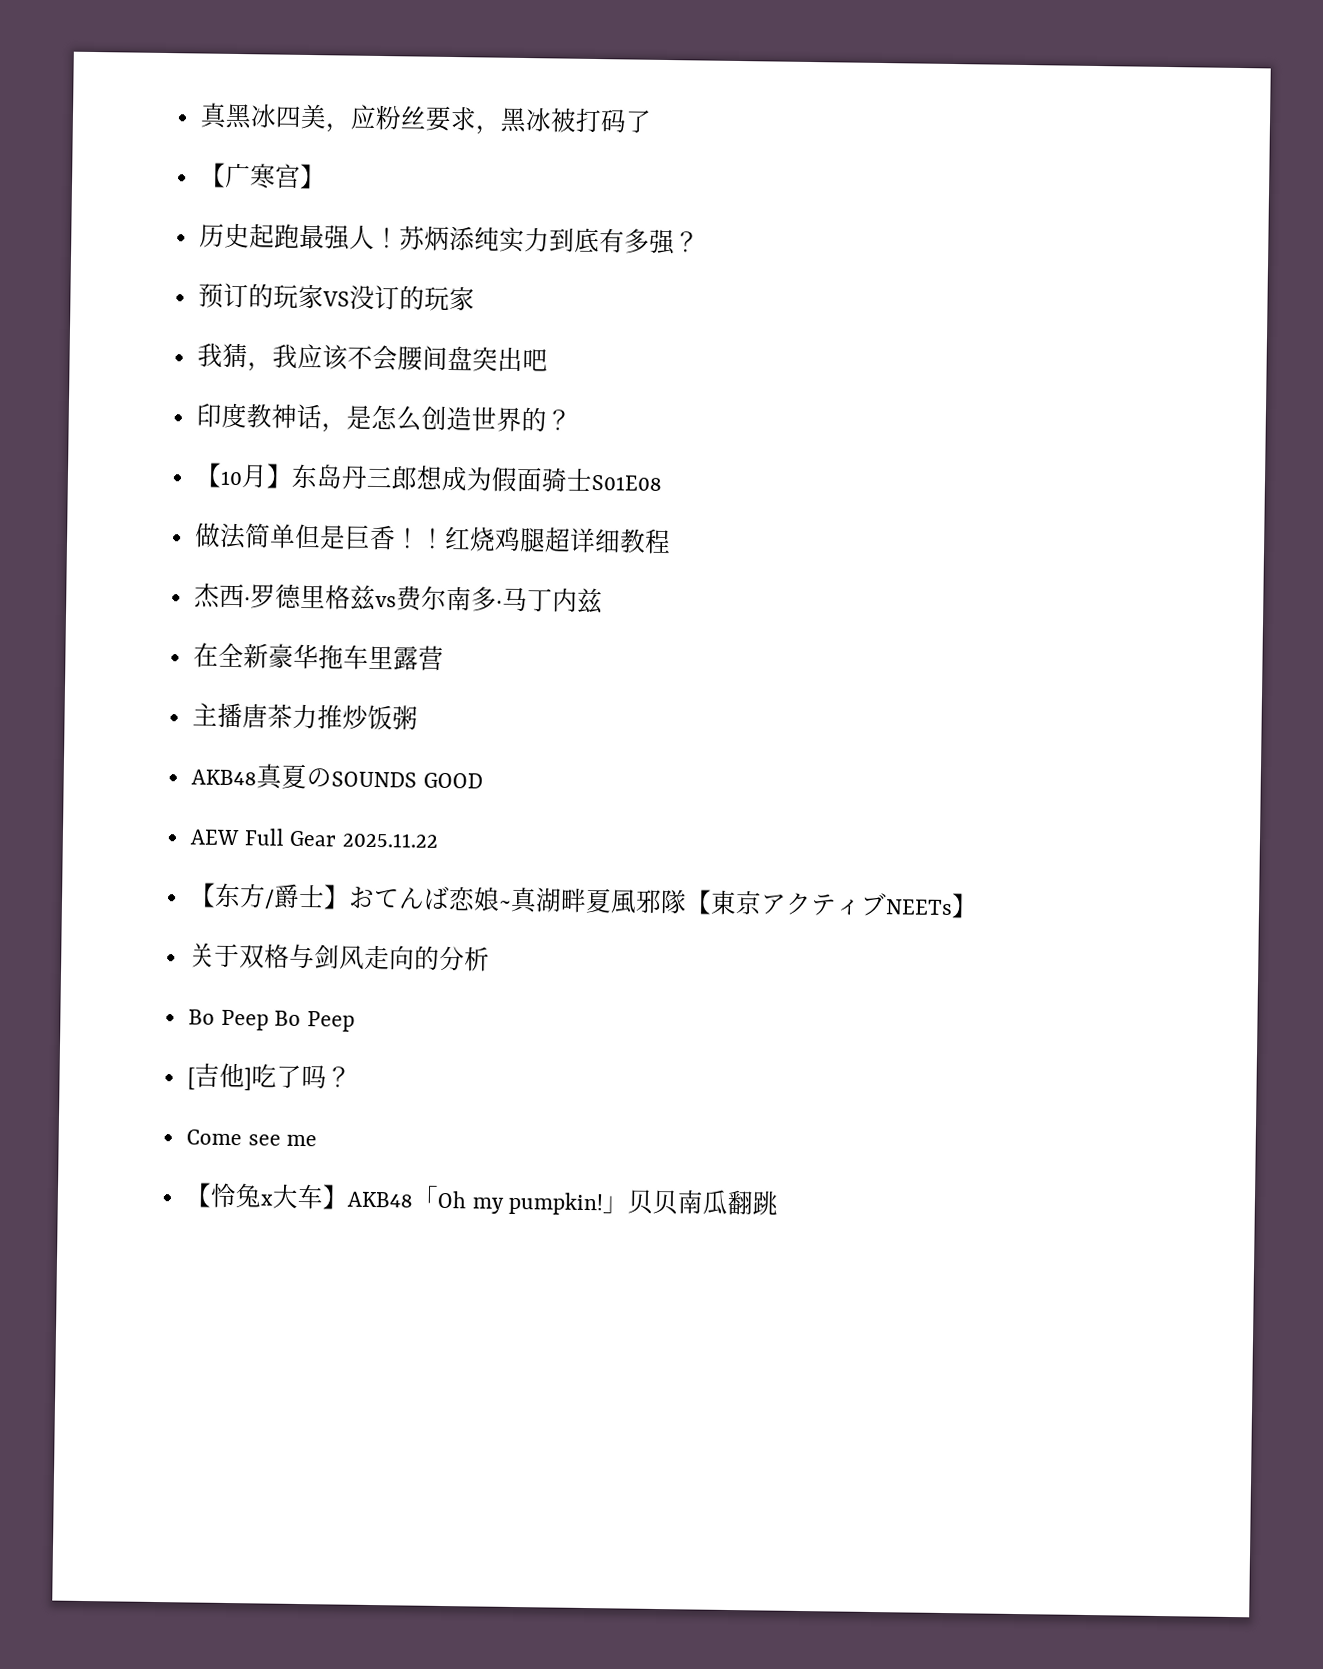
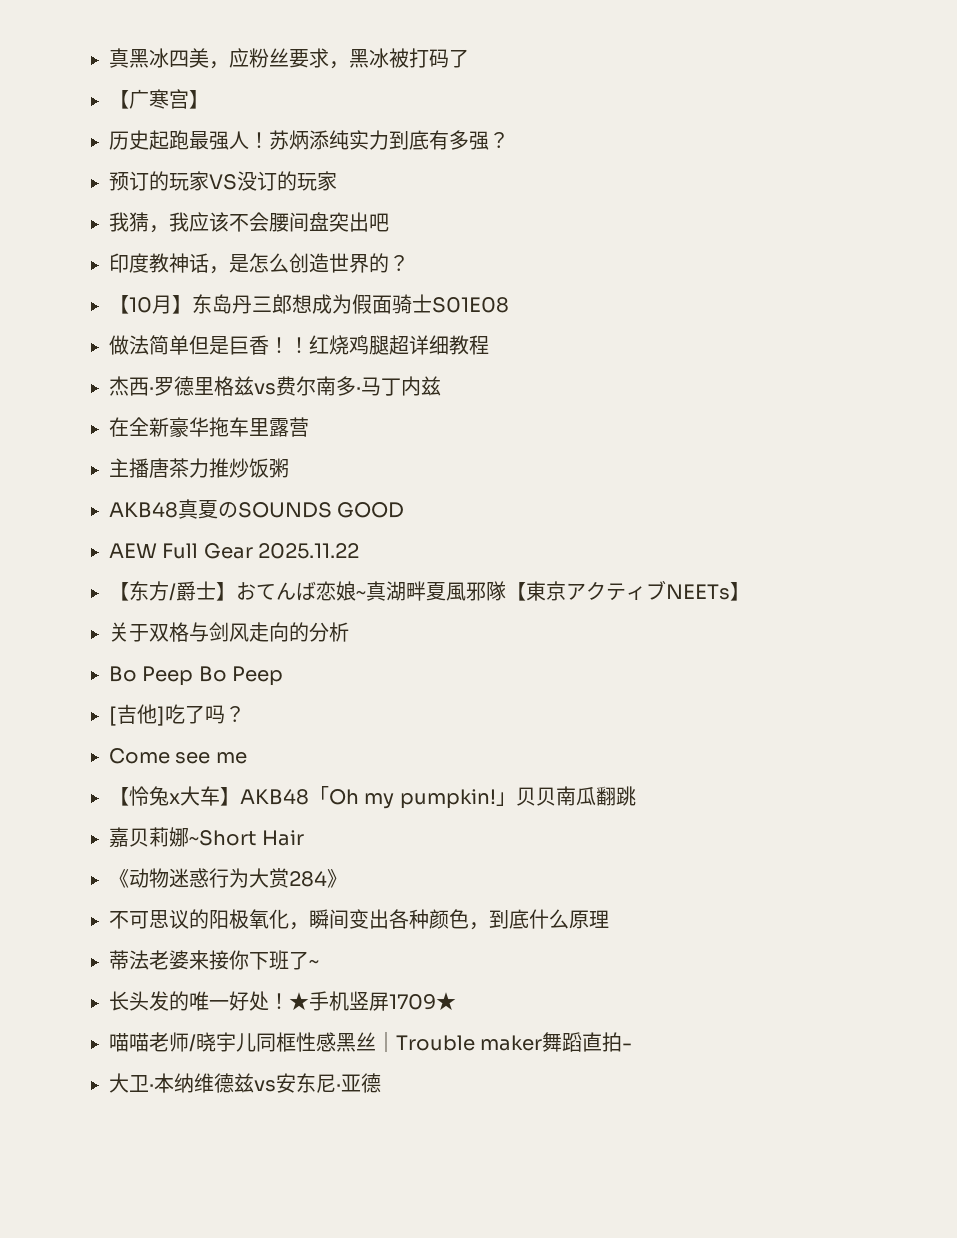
+ 嘉贝莉娜~Short Hair
+ 《动物迷惑行为大赏284》
+ 不可思议的阳极氧化，瞬间变出各种颜色，到底什么原理
+ 蒂法老婆来接你下班了~
+ 长头发的唯一好处！★手机竖屏1709★
+ 喵喵老师/晓宇儿同框性感黑丝｜Trouble maker舞蹈直拍-
+ 大卫·本纳维德兹vs安东尼·亚德

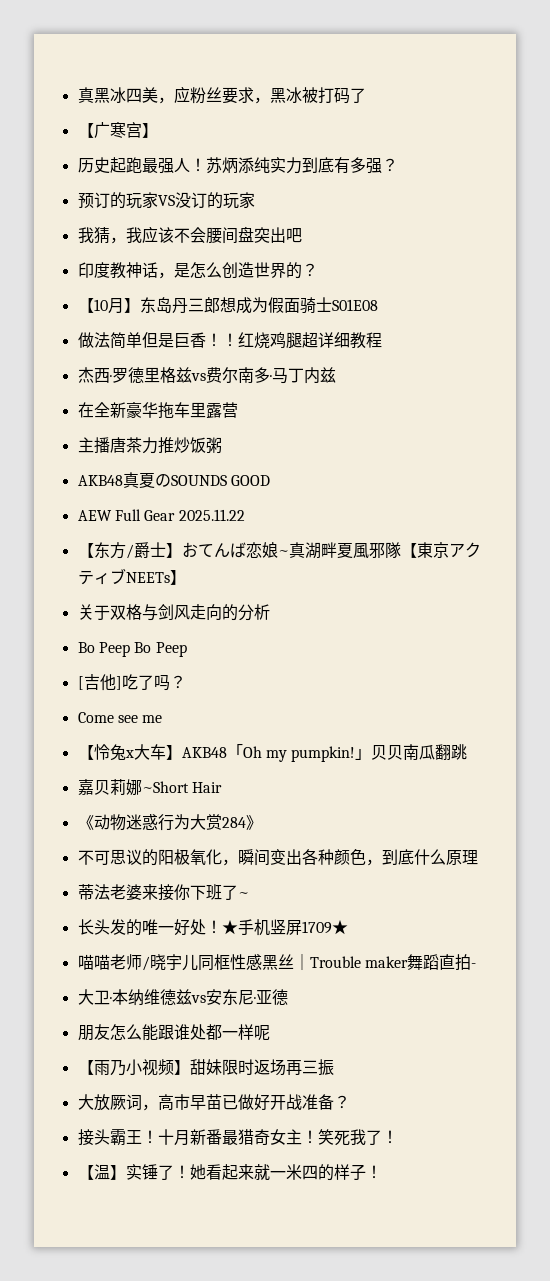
+ 朋友怎么能跟谁处都一样呢
+ 【雨乃小视频】甜妹限时返场再三振
+ 大放厥词，高市早苗已做好开战准备？
+ 接头霸王！十月新番最猎奇女主！笑死我了！
+ 【温】实锤了！她看起来就一米四的样子！

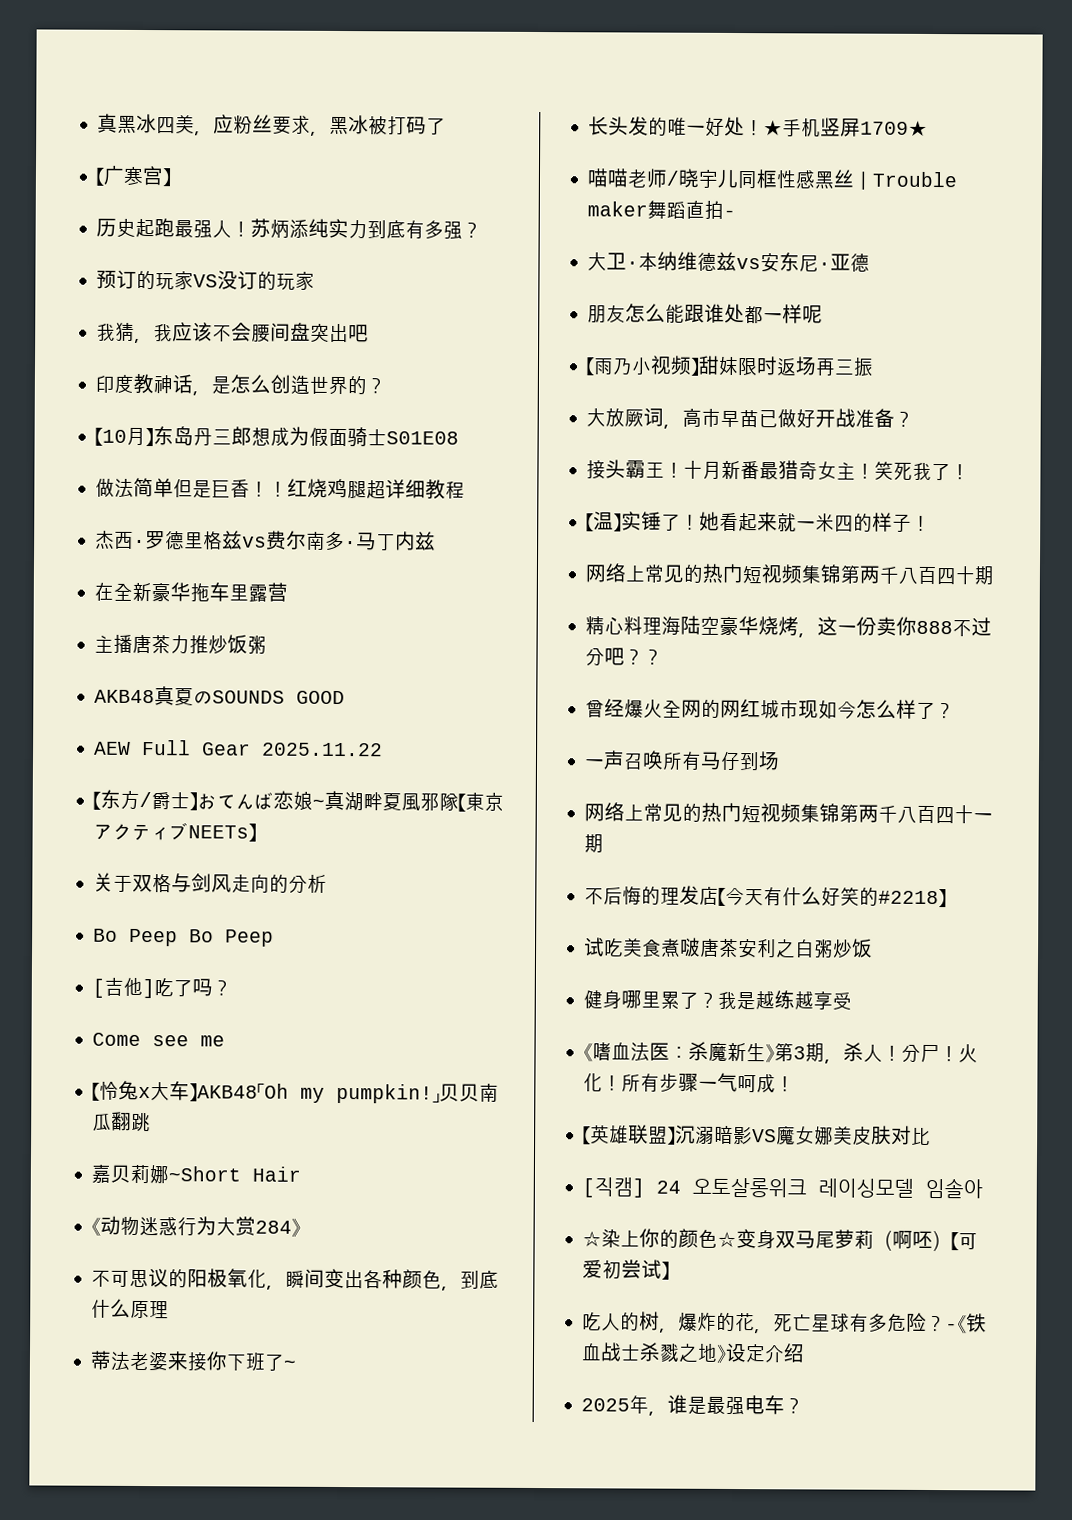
+ 网络上常见的热门短视频集锦第两千八百四十期
+ 精心料理海陆空豪华烧烤，这一份卖你888不过分吧？？
+ 曾经爆火全网的网红城市现如今怎么样了？
+ 一声召唤所有马仔到场
+ 网络上常见的热门短视频集锦第两千八百四十一期
+ 不后悔的理发店【今天有什么好笑的#2218】
+ 试吃美食煮啵唐茶安利之白粥炒饭
+ 健身哪里累了？我是越练越享受
+ 《嗜血法医：杀魔新生》第3期，杀人！分尸！火化！所有步骤一气呵成！
+ 【英雄联盟】沉溺暗影VS魔女娜美皮肤对比
+ [직캠] 24 오토살롱위크 레이싱모델 임솔아
+ ☆染上你的颜色☆变身双马尾萝莉（啊呸）【可爱初尝试】
+ 吃人的树，爆炸的花，死亡星球有多危险？-《铁血战士杀戮之地》设定介绍
+ 2025年，谁是最强电车？

